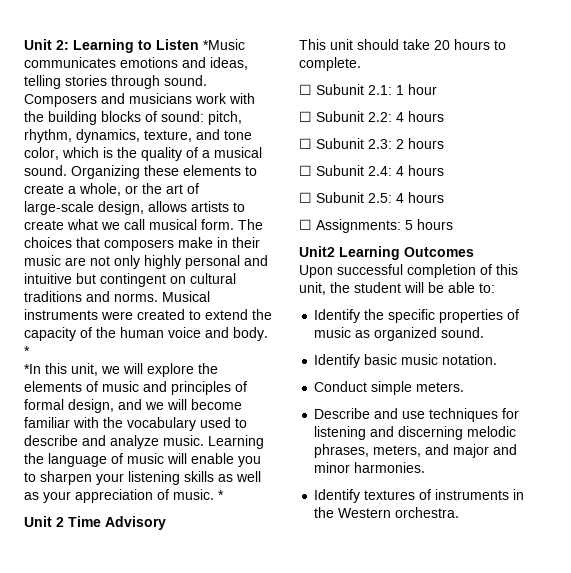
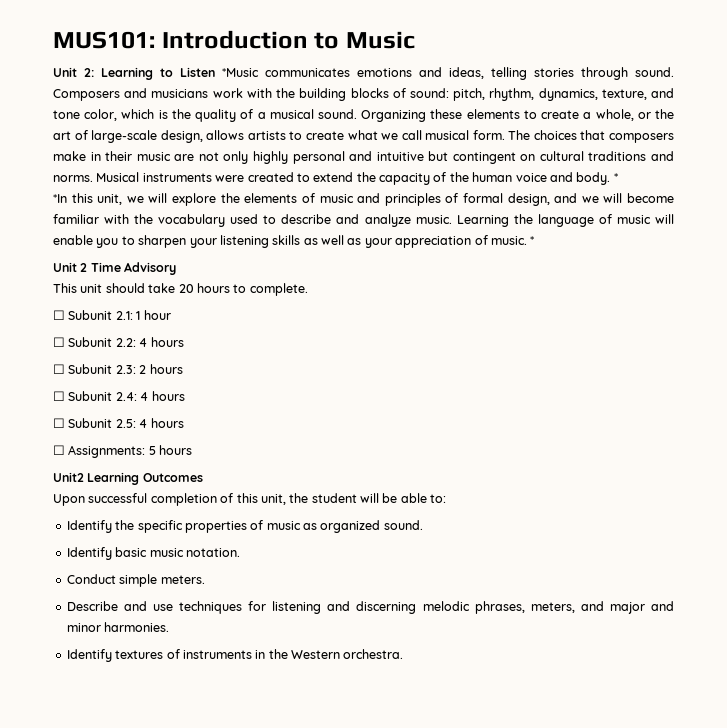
+ MUS101: Introduction to Music

